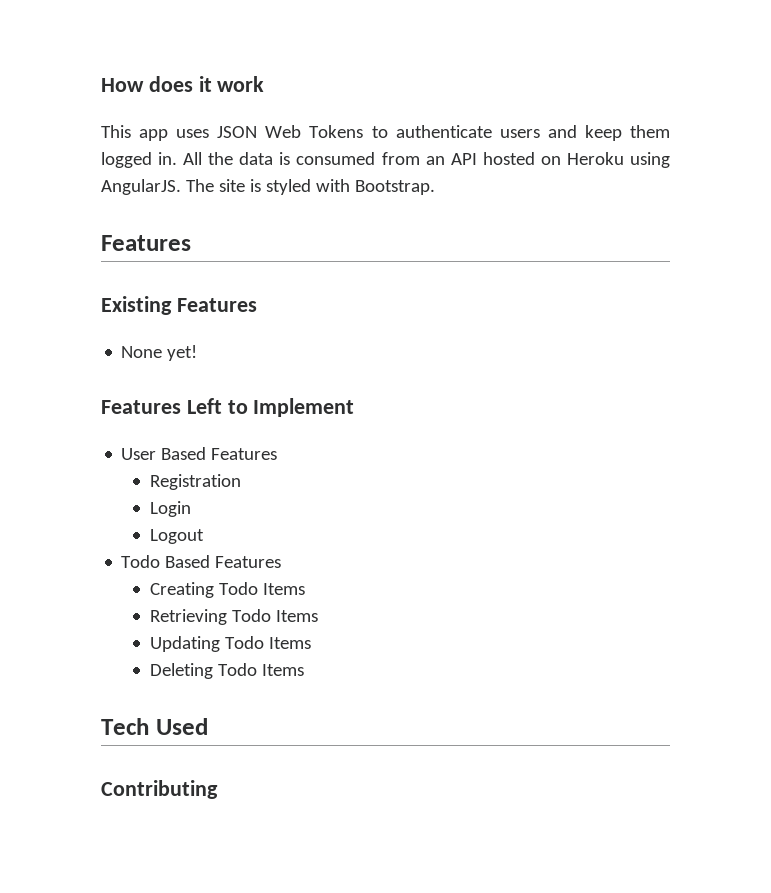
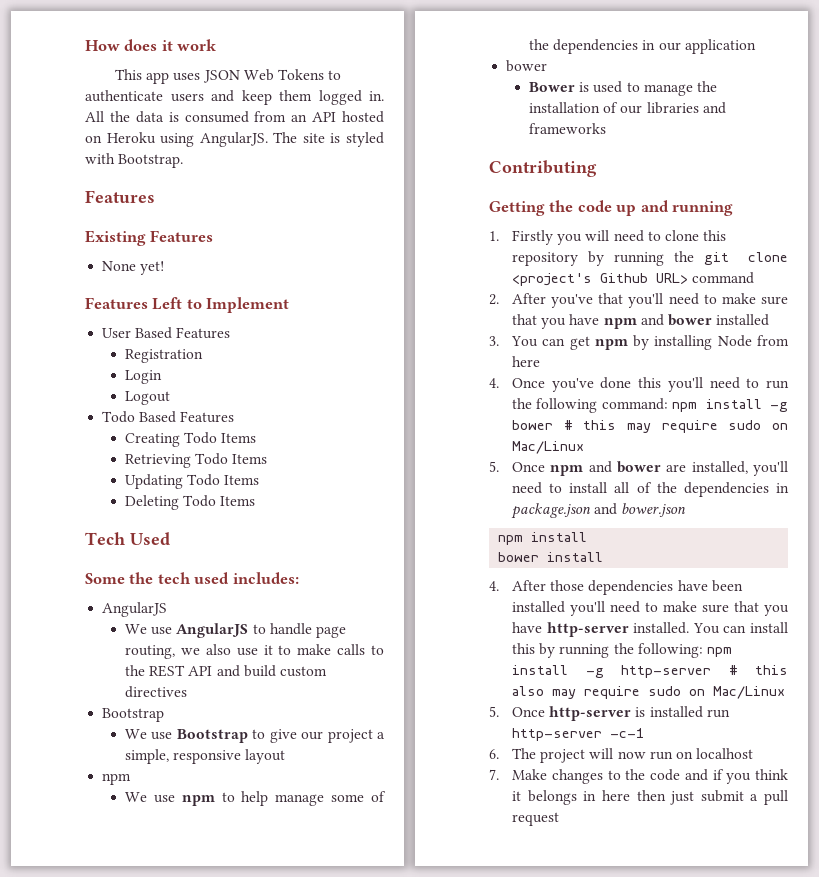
+ Some the tech used includes:
+ AngularJS
+ We use AngularJS to handle page routing, we also use it to make calls to the REST API and build custom directives
+ Bootstrap
+ We use Bootstrap to give our project a simple, responsive layout
+ npm
+ We use npm to help manage some of the dependencies in our application
+ bower
+ Bower is used to manage the installation of our libraries and frameworks
  Contributing
+ Getting the code up and running
+ 1. Firstly you will need to clone this repository by running the git clone <project's Github URL> command
+ 2. After you've that you'll need to make sure that you have npm and bower installed
+ 3. You can get npm by installing Node from here
+ 4. Once you've done this you'll need to run the following command: npm install -g bower # this may require sudo on Mac/Linux
+ 5. Once npm and bower are installed, you'll need to install all of the dependencies in package.json and bower.json
+ npm install
+ bower install
+ 4. After those dependencies have been installed you'll need to make sure that you have http-server installed. You can install this by running the following: npm install -g http-server # this also may require sudo on Mac/Linux
+ 5. Once http-server is installed run http-server -c-1
+ 6. The project will now run on localhost
+ 7. Make changes to the code and if you think it belongs in here then just submit a pull request

